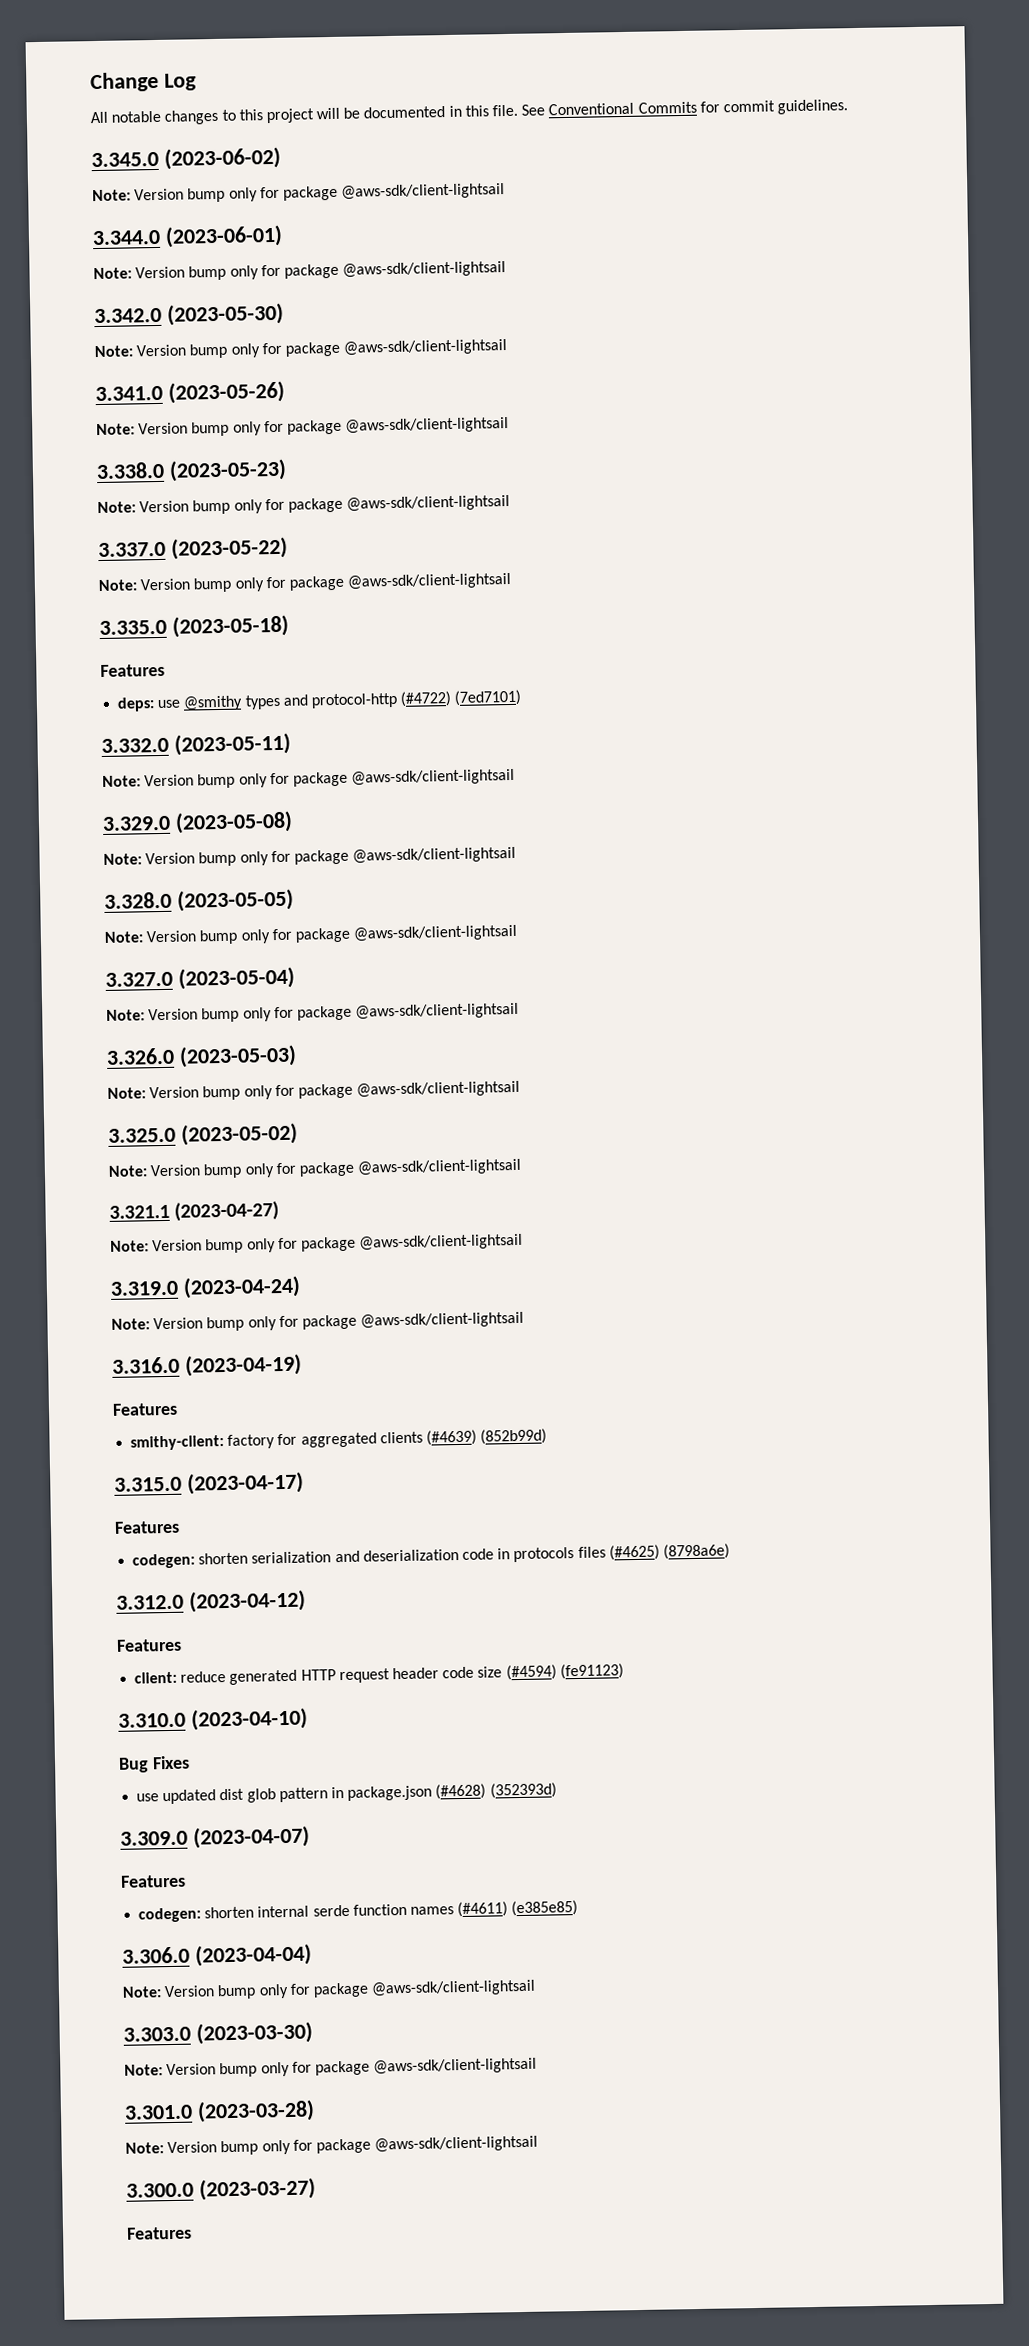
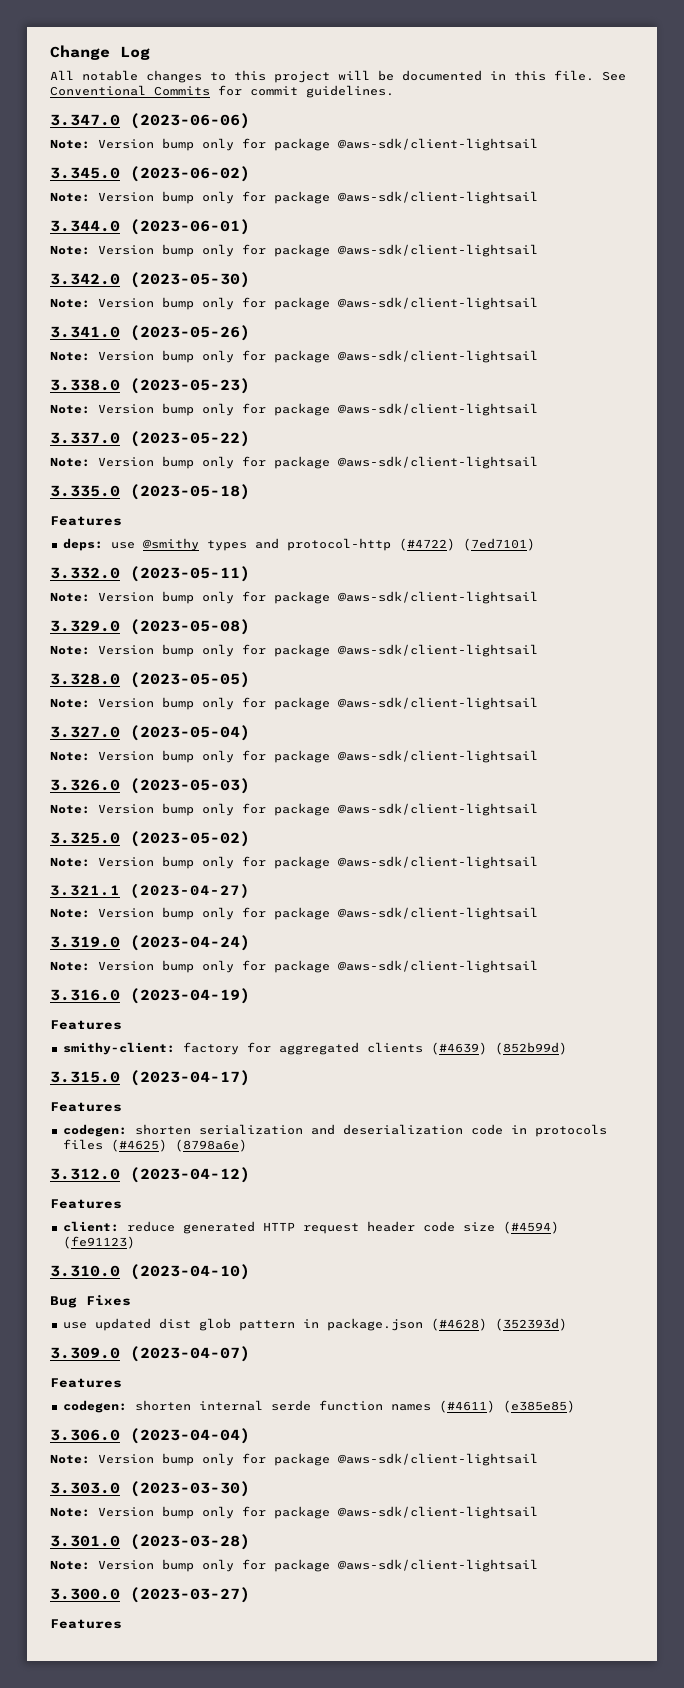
+ 3.347.0 (2023-06-06)
+ Note: Version bump only for package @aws-sdk/client-lightsail

